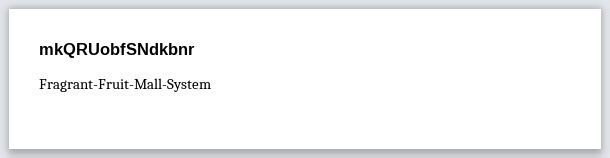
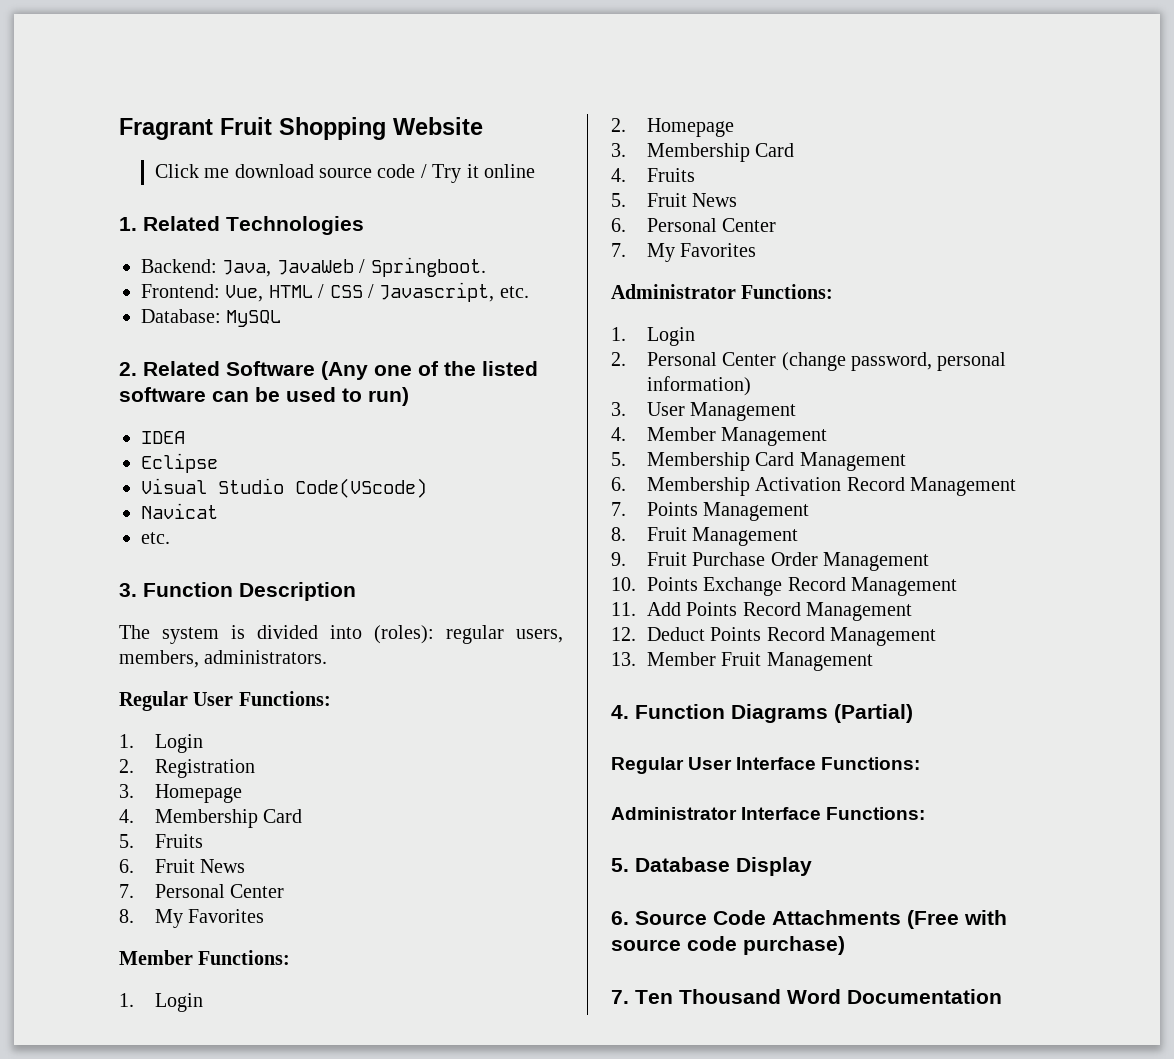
- mkQRUobfSNdkbnr
- Fragrant-Fruit-Mall-System
+ Fragrant Fruit Shopping Website
+ Click me download source code / Try it online
+ 1. Related Technologies
+ Backend: Java, JavaWeb / Springboot.
+ Frontend: Vue, HTML / CSS / Javascript, etc.
+ Database: MySQL
+ 2. Related Software (Any one of the listed software can be used to run)
+ IDEA
+ Eclipse
+ Visual Studio Code(VScode)
+ Navicat
+ etc.
+ 3. Function Description
+ The system is divided into (roles): regular users, members, administrators.
+ Regular User Functions:
+ 1. Login
+ 2. Registration
+ 3. Homepage
+ 4. Membership Card
+ 5. Fruits
+ 6. Fruit News
+ 7. Personal Center
+ 8. My Favorites
+ Member Functions:
+ 1. Login
+ 2. Homepage
+ 3. Membership Card
+ 4. Fruits
+ 5. Fruit News
+ 6. Personal Center
+ 7. My Favorites
+ Administrator Functions:
+ 1. Login
+ 2. Personal Center (change password, personal information)
+ 3. User Management
+ 4. Member Management
+ 5. Membership Card Management
+ 6. Membership Activation Record Management
+ 7. Points Management
+ 8. Fruit Management
+ 9. Fruit Purchase Order Management
+ 10. Points Exchange Record Management
+ 11. Add Points Record Management
+ 12. Deduct Points Record Management
+ 13. Member Fruit Management
+ 4. Function Diagrams (Partial)
+ Regular User Interface Functions:
+ Administrator Interface Functions:
+ 5. Database Display
+ 6. Source Code Attachments (Free with source code purchase)
+ 7. Ten Thousand Word Documentation

